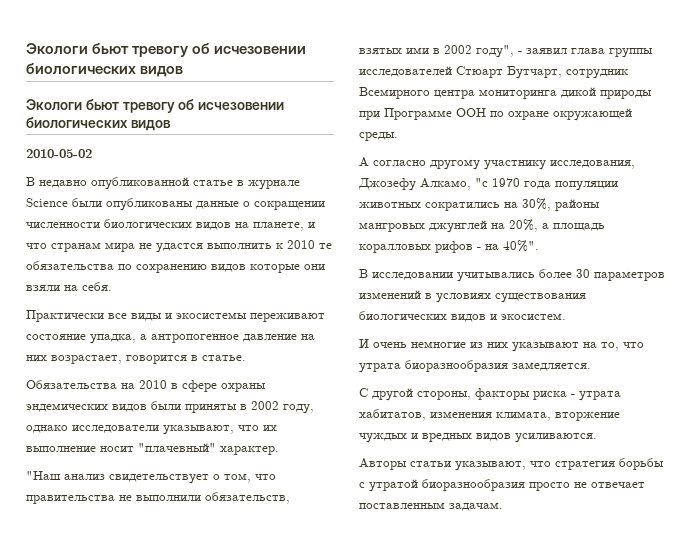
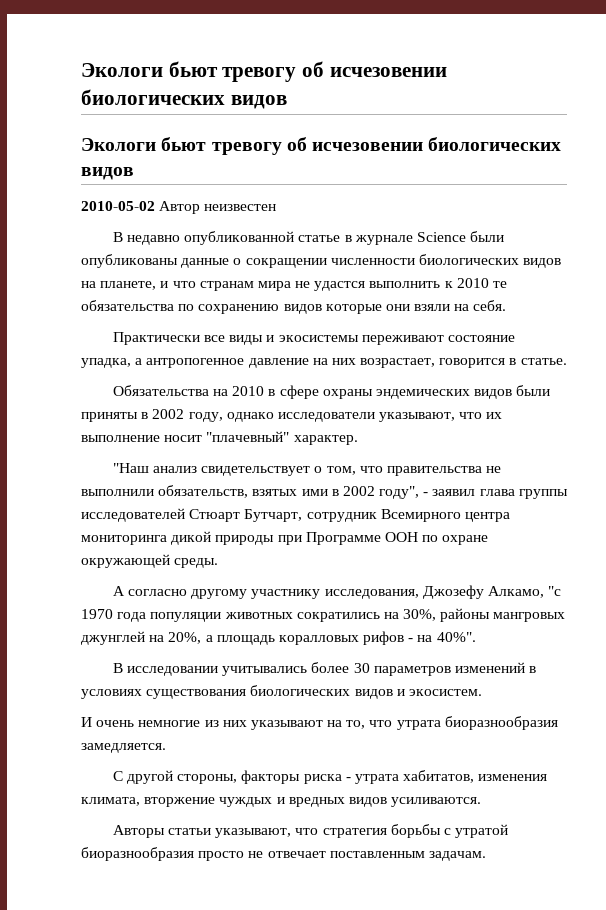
- 2010-05-02
+ 2010-05-02 Автор неизвестен

